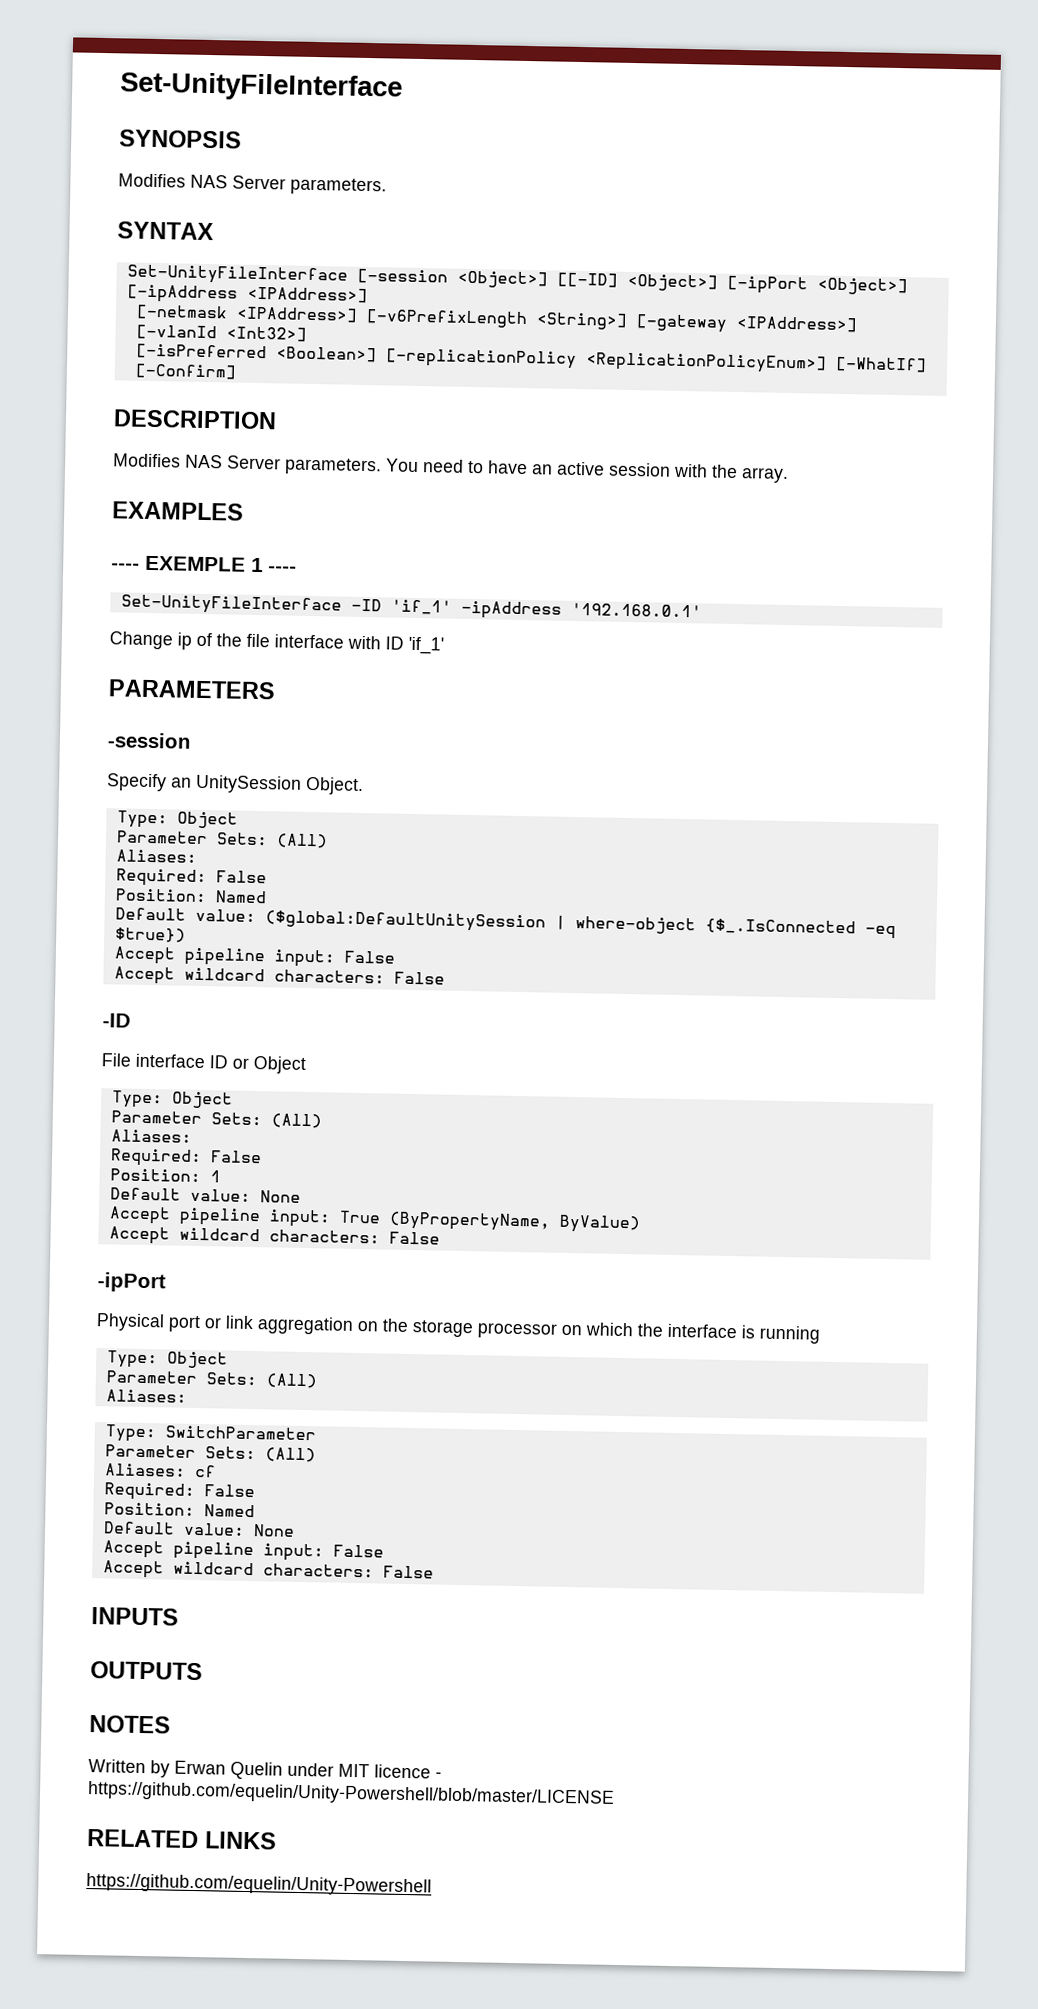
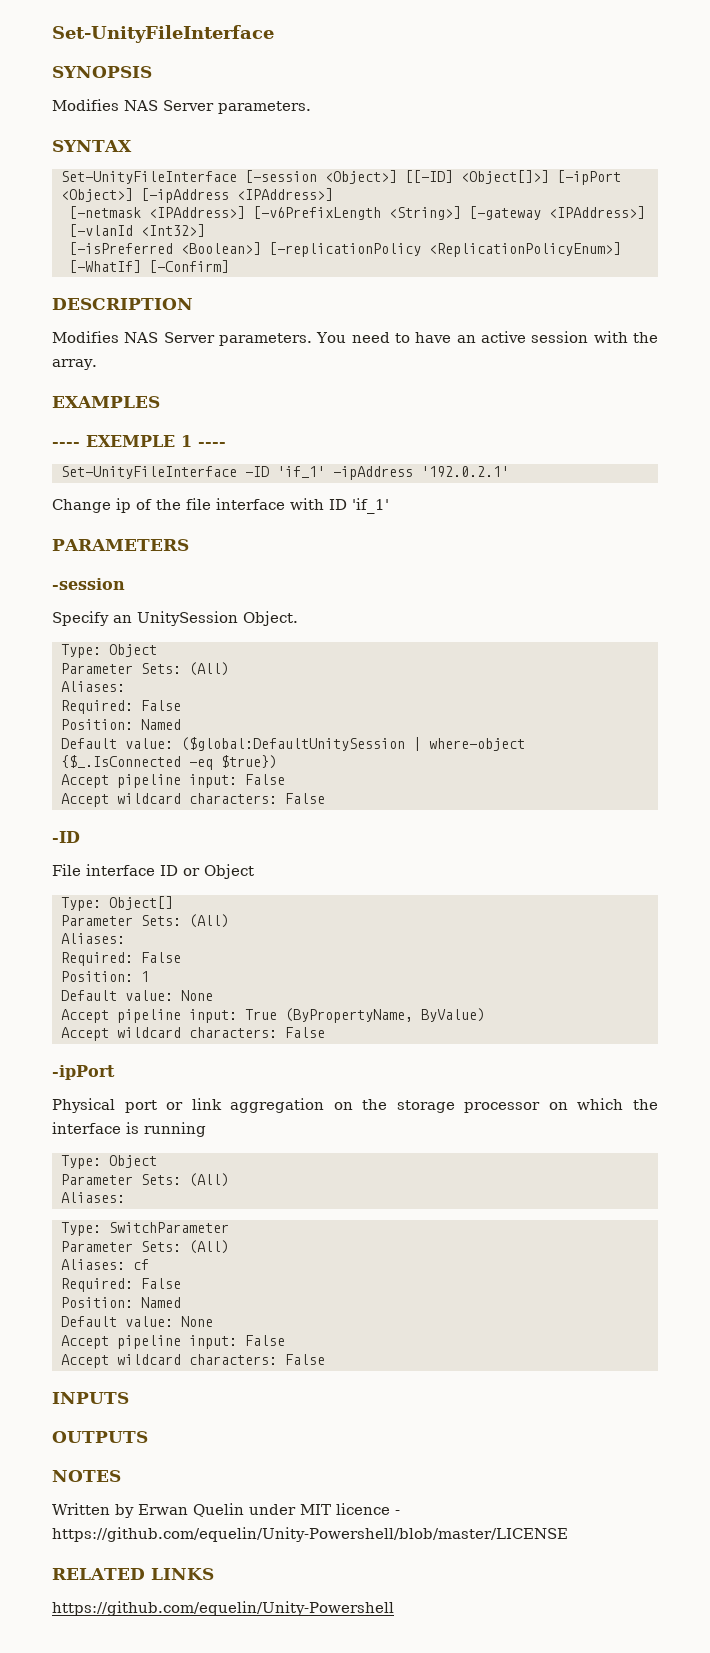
- Set-UnityFileInterface [-session <Object>] [[-ID] <Object>] [-ipPort <Object>] [-ipAddress <IPAddress>]
+ Set-UnityFileInterface [-session <Object>] [[-ID] <Object[]>] [-ipPort <Object>] [-ipAddress <IPAddress>]
- Set-UnityFileInterface -ID 'if_1' -ipAddress '192.168.0.1'
+ Set-UnityFileInterface -ID 'if_1' -ipAddress '192.0.2.1'
  File interface ID or Object
- Type: Object
+ Type: Object[]

